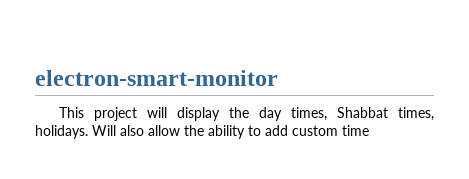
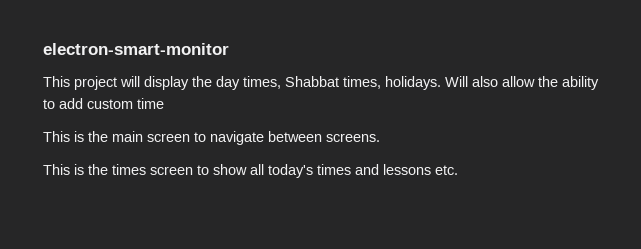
+ This is the main screen to navigate between screens.
+ This is the times screen to show all today's times and lessons etc.

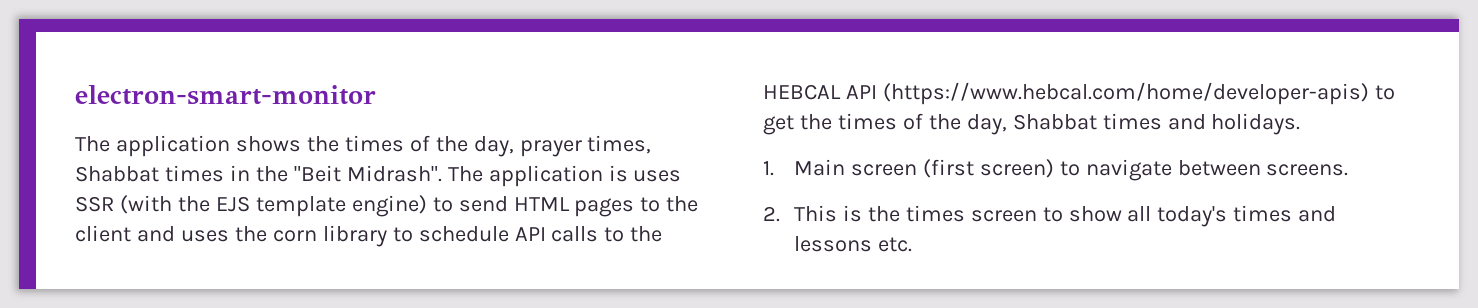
- This project will display the day times, Shabbat times, holidays. Will also allow the ability to add custom time
- This is the main screen to navigate between screens.
+ The application shows the times of the day, prayer times, Shabbat times in the "Beit Midrash". The application is uses SSR (with the EJS template engine) to send HTML pages to the client and uses the corn library to schedule API calls to the HEBCAL API (https://www.hebcal.com/home/developer-apis) to get the times of the day, Shabbat times and holidays.
+ 1. Main screen (first screen) to navigate between screens.
- This is the times screen to show all today's times and lessons etc.
+ 2. This is the times screen to show all today's times and lessons etc.

